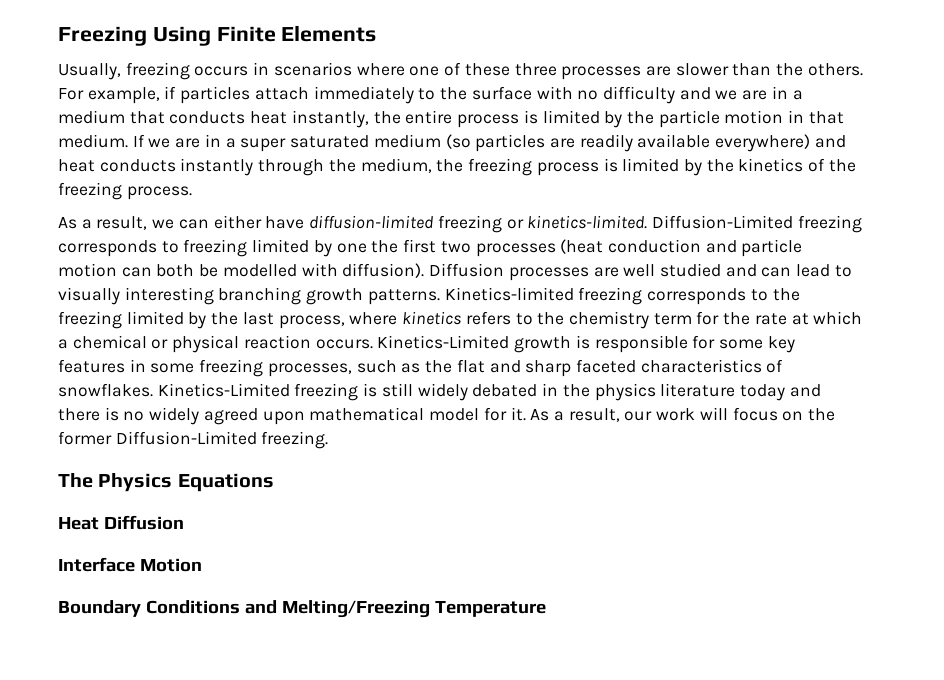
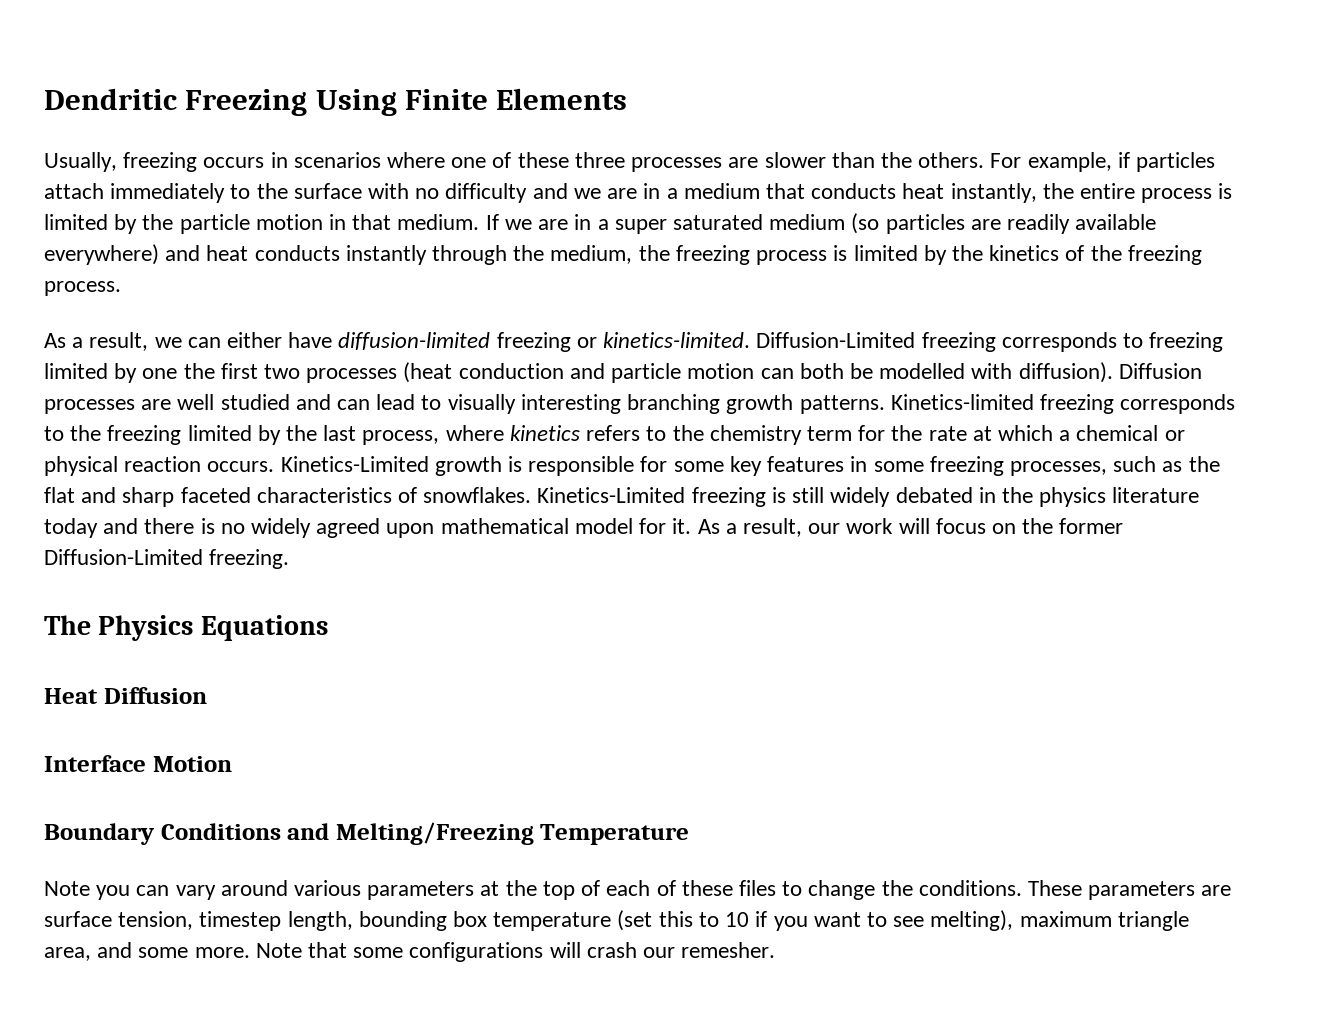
- Freezing Using Finite Elements
+ Dendritic Freezing Using Finite Elements
+ Note you can vary around various parameters at the top of each of these files to change the conditions. These parameters are surface tension, timestep length, bounding box temperature (set this to 10 if you want to see melting), maximum triangle area, and some more. Note that some configurations will crash our remesher.

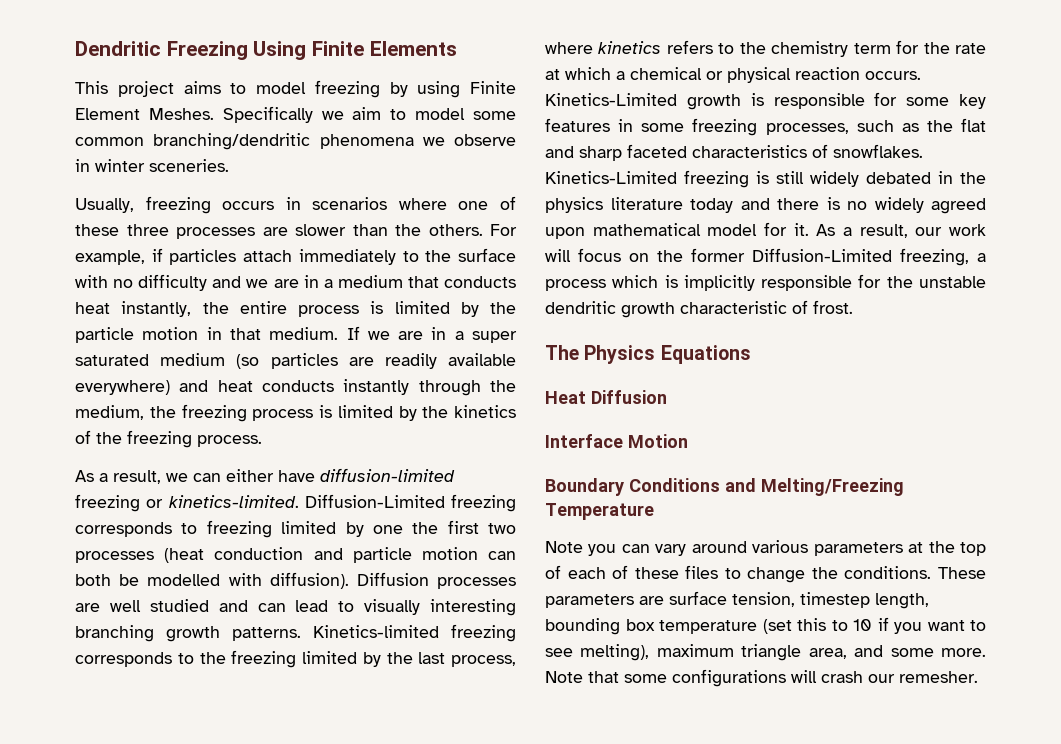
+ This project aims to model freezing by using Finite Element Meshes. Specifically we aim to model some common branching/dendritic phenomena we observe in winter sceneries.
- As a result, our work will focus on the former Diffusion-Limited freezing.
+ As a result, our work will focus on the former Diffusion-Limited freezing, a process which is implicitly responsible for the unstable dendritic growth characteristic of frost.

